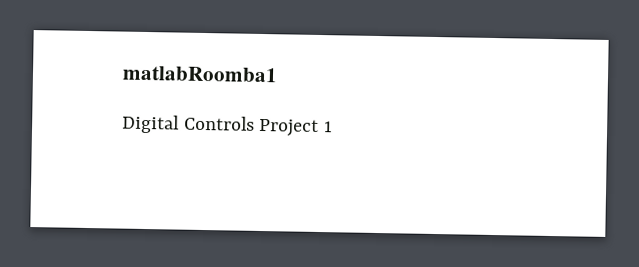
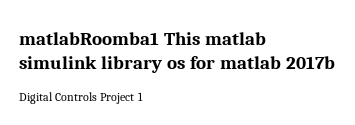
- matlabRoomba1
+ matlabRoomba1 This matlab simulink library os for matlab 2017b

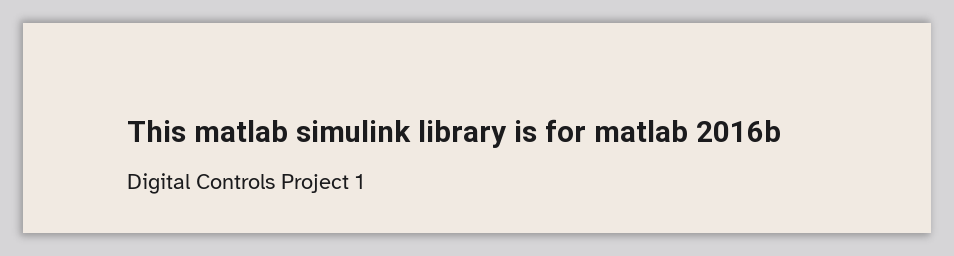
- matlabRoomba1 This matlab simulink library os for matlab 2017b
+ This matlab simulink library is for matlab 2016b

